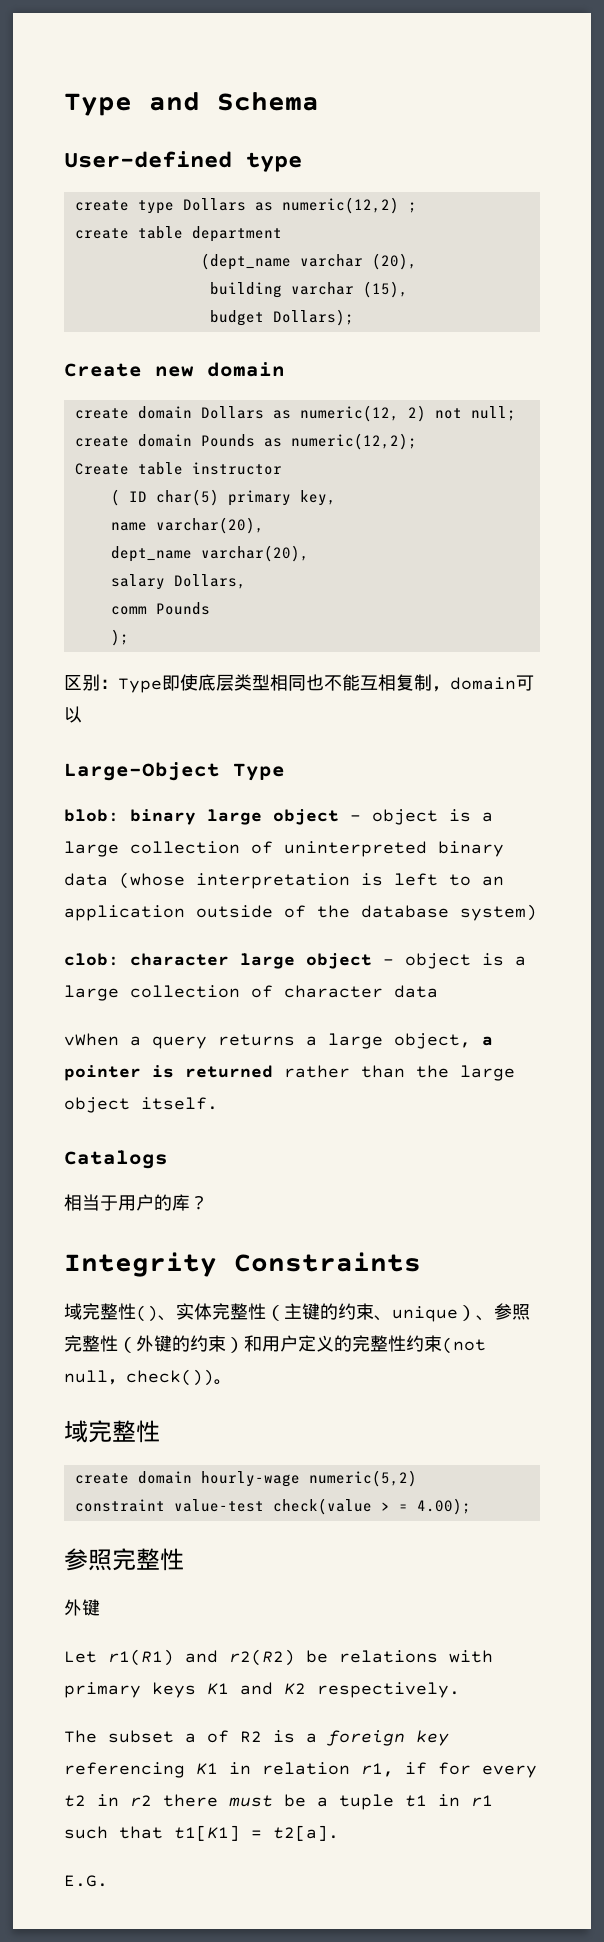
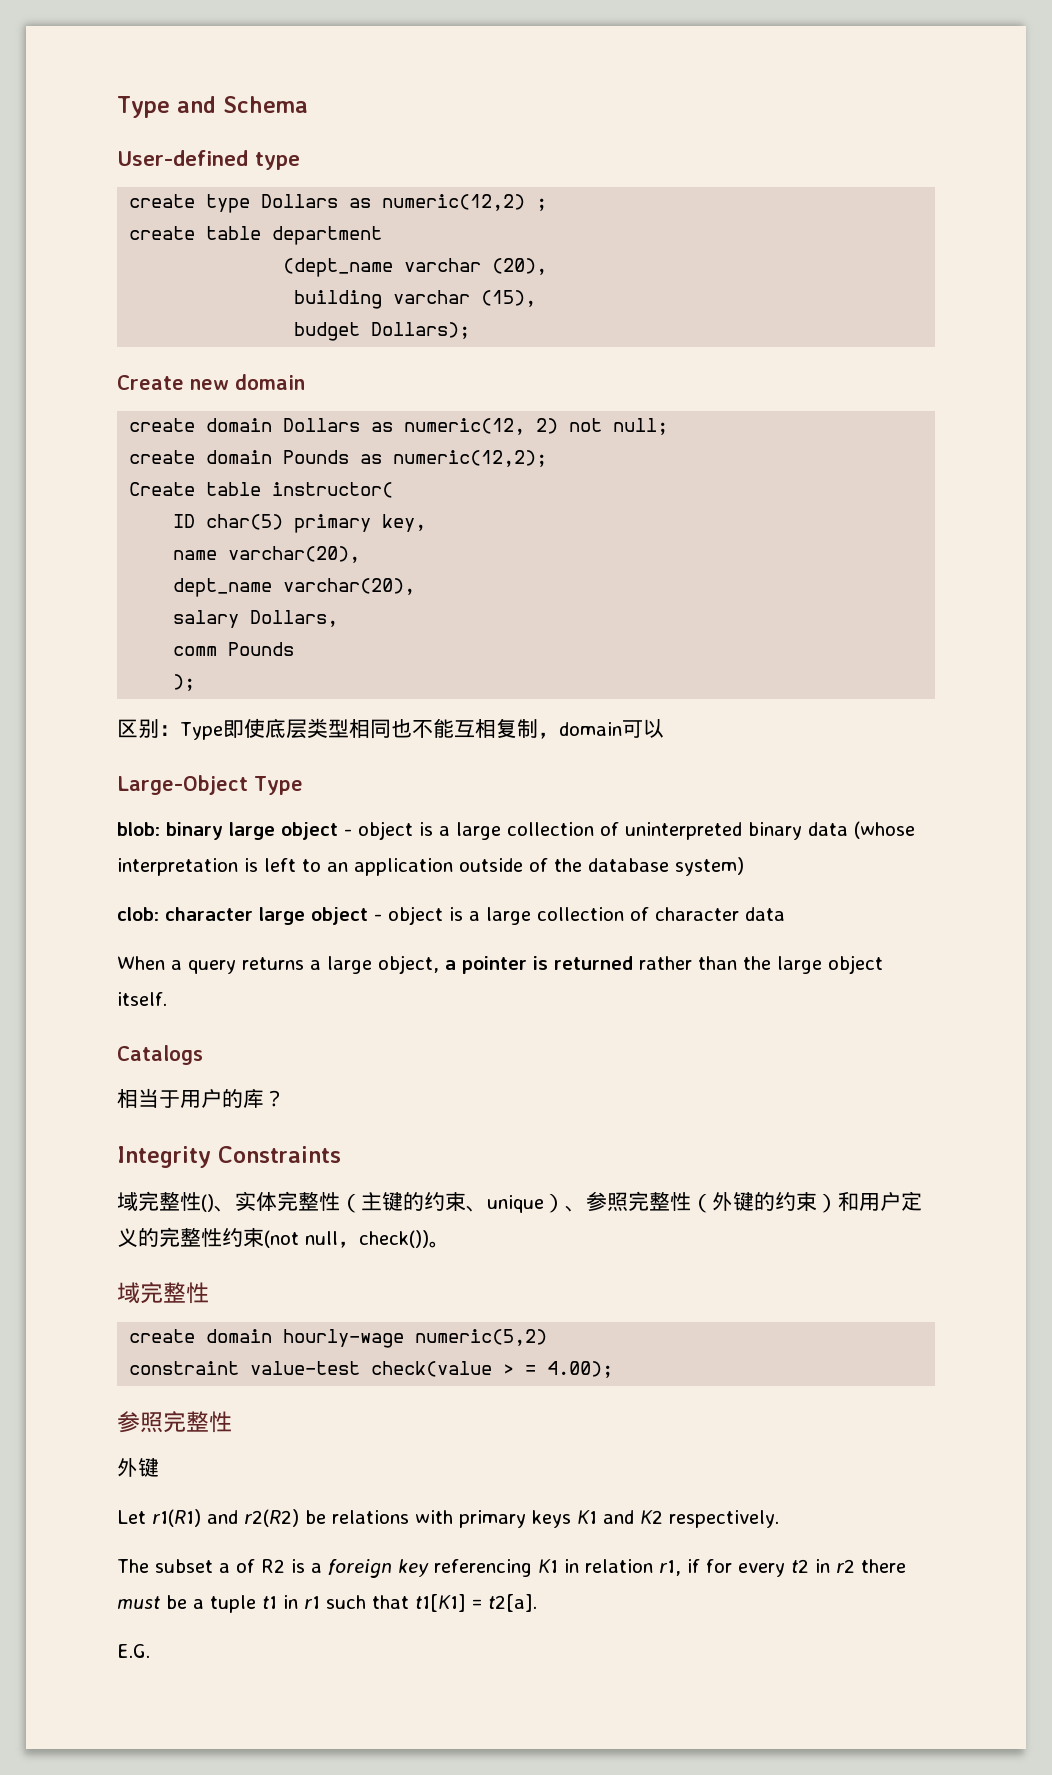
- Create table instructor
- ( ID char(5) primary key,
+ Create table instructor(
+ ID char(5) primary key,
- vWhen a query returns a large object, a pointer is returned rather than the large object itself.
+ When a query returns a large object, a pointer is returned rather than the large object itself.

